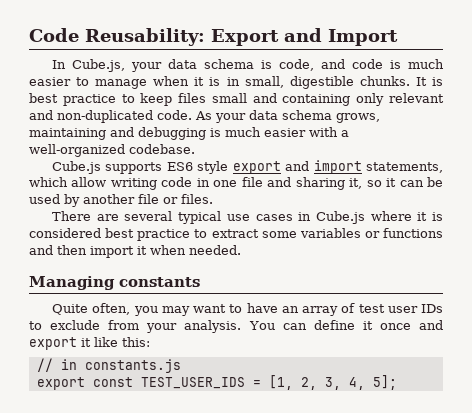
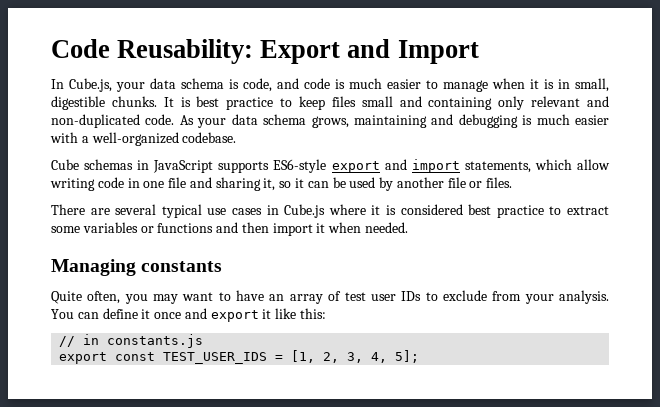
- Cube.js supports ES6 style export and import statements, which allow writing code in one file and sharing it, so it can be used by another file or files.
+ Cube schemas in JavaScript supports ES6-style export and import statements, which allow writing code in one file and sharing it, so it can be used by another file or files.

